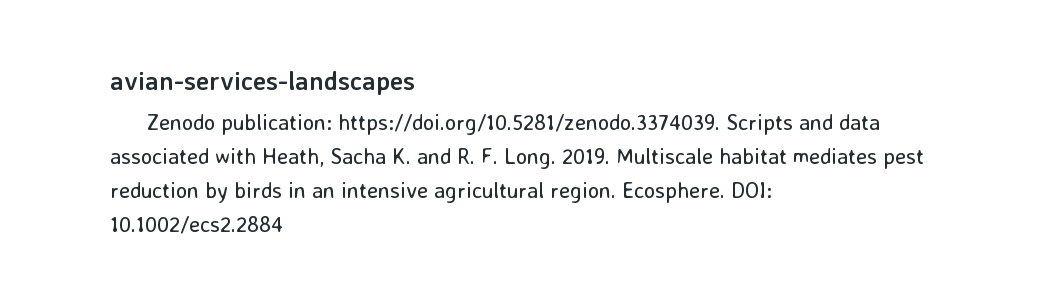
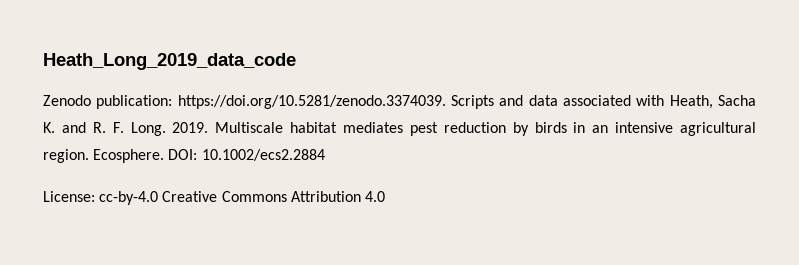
- avian-services-landscapes
+ Heath_Long_2019_data_code
+ License: cc-by-4.0 Creative Commons Attribution 4.0

